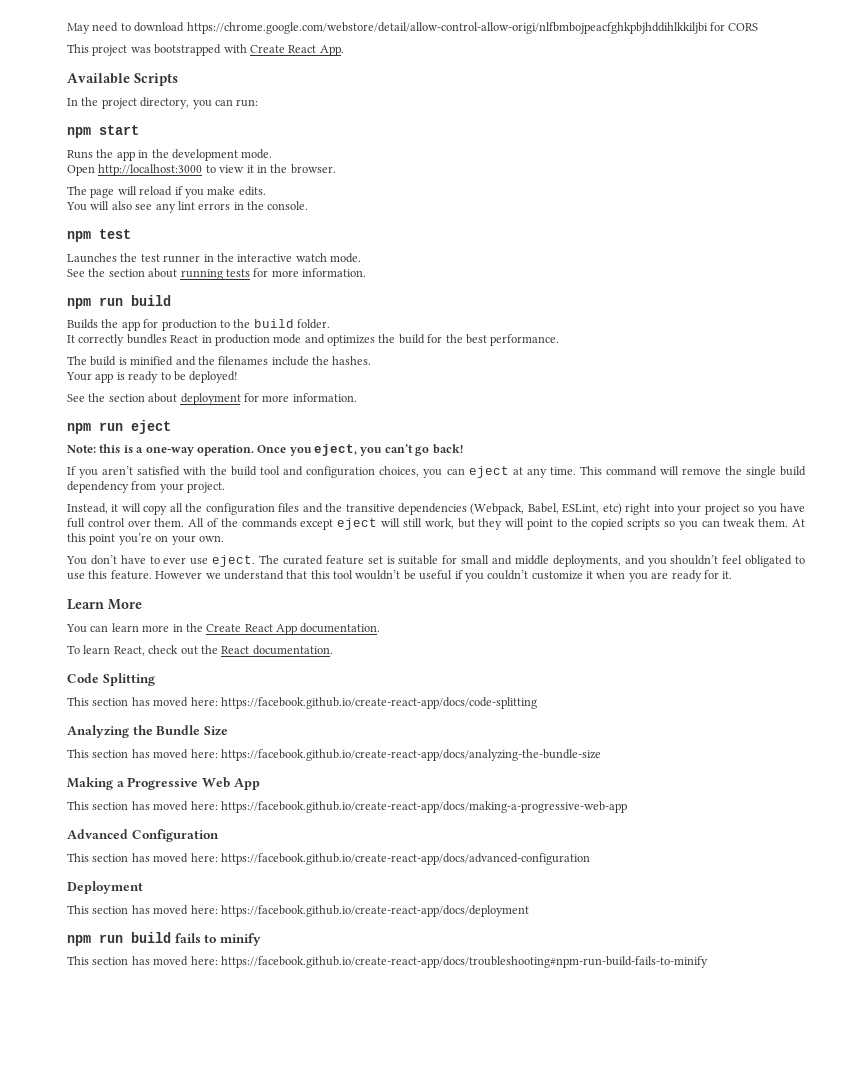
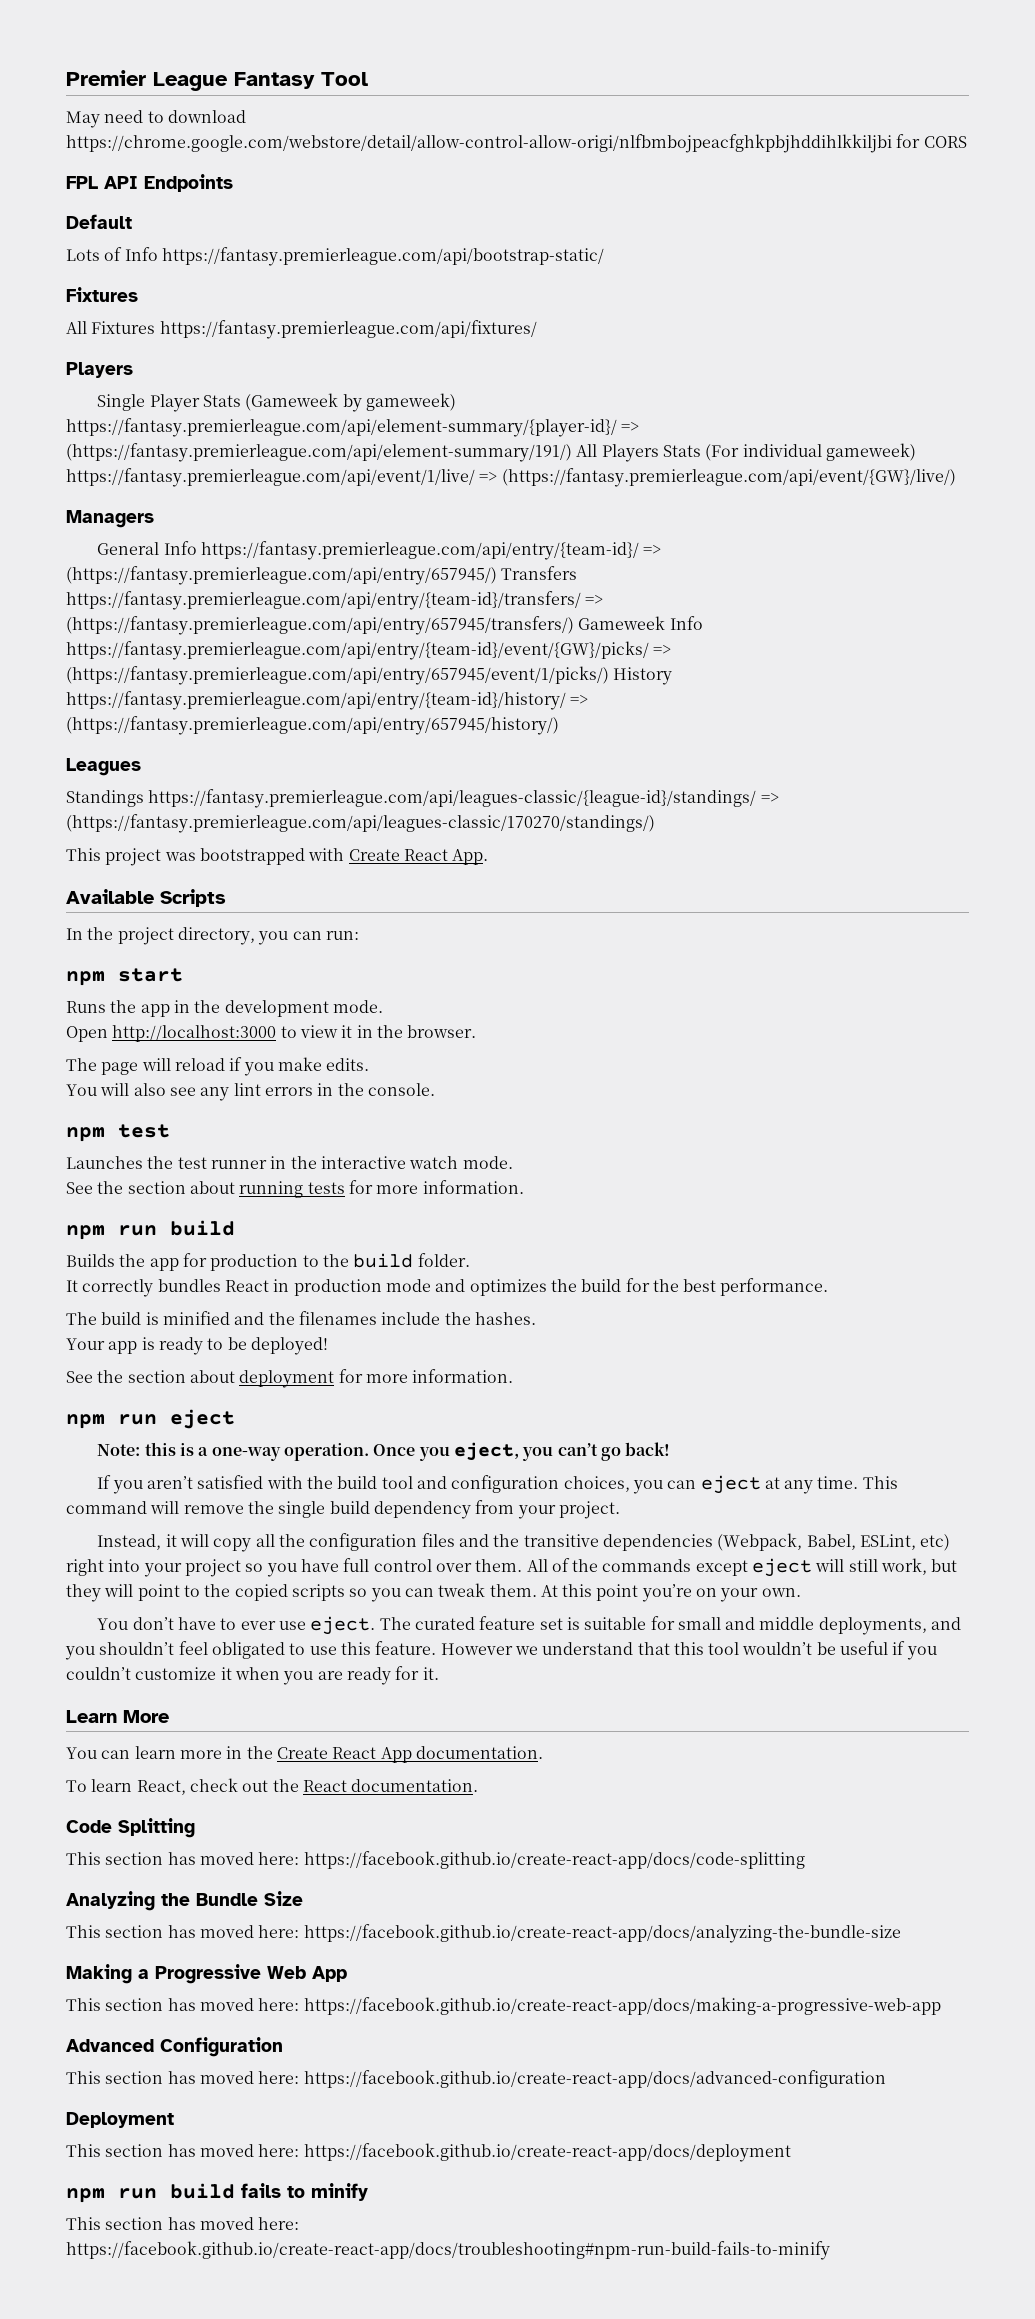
+ Premier League Fantasy Tool
+ FPL API Endpoints
+ Default
+ Lots of Info https://fantasy.premierleague.com/api/bootstrap-static/
+ Fixtures
+ All Fixtures https://fantasy.premierleague.com/api/fixtures/
+ Players
+ Single Player Stats (Gameweek by gameweek) https://fantasy.premierleague.com/api/element-summary/{player-id}/ => (https://fantasy.premierleague.com/api/element-summary/191/) All Players Stats (For individual gameweek) https://fantasy.premierleague.com/api/event/1/live/ => (https://fantasy.premierleague.com/api/event/{GW}/live/)
+ Managers
+ General Info https://fantasy.premierleague.com/api/entry/{team-id}/ => (https://fantasy.premierleague.com/api/entry/657945/) Transfers https://fantasy.premierleague.com/api/entry/{team-id}/transfers/ => (https://fantasy.premierleague.com/api/entry/657945/transfers/) Gameweek Info https://fantasy.premierleague.com/api/entry/{team-id}/event/{GW}/picks/ => (https://fantasy.premierleague.com/api/entry/657945/event/1/picks/) History https://fantasy.premierleague.com/api/entry/{team-id}/history/ => (https://fantasy.premierleague.com/api/entry/657945/history/)
+ Leagues
+ Standings https://fantasy.premierleague.com/api/leagues-classic/{league-id}/standings/ => (https://fantasy.premierleague.com/api/leagues-classic/170270/standings/)

